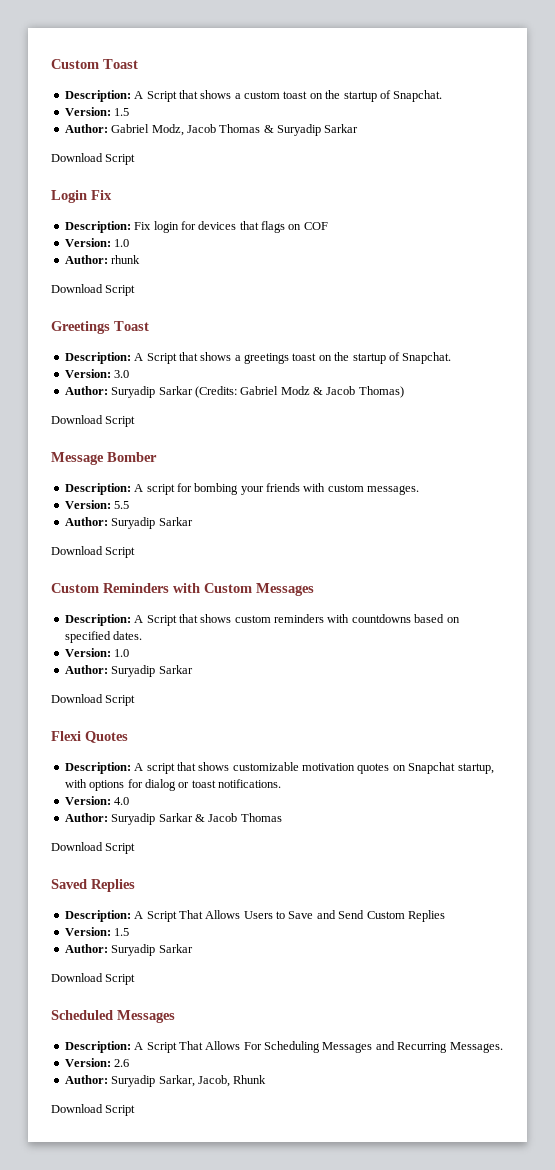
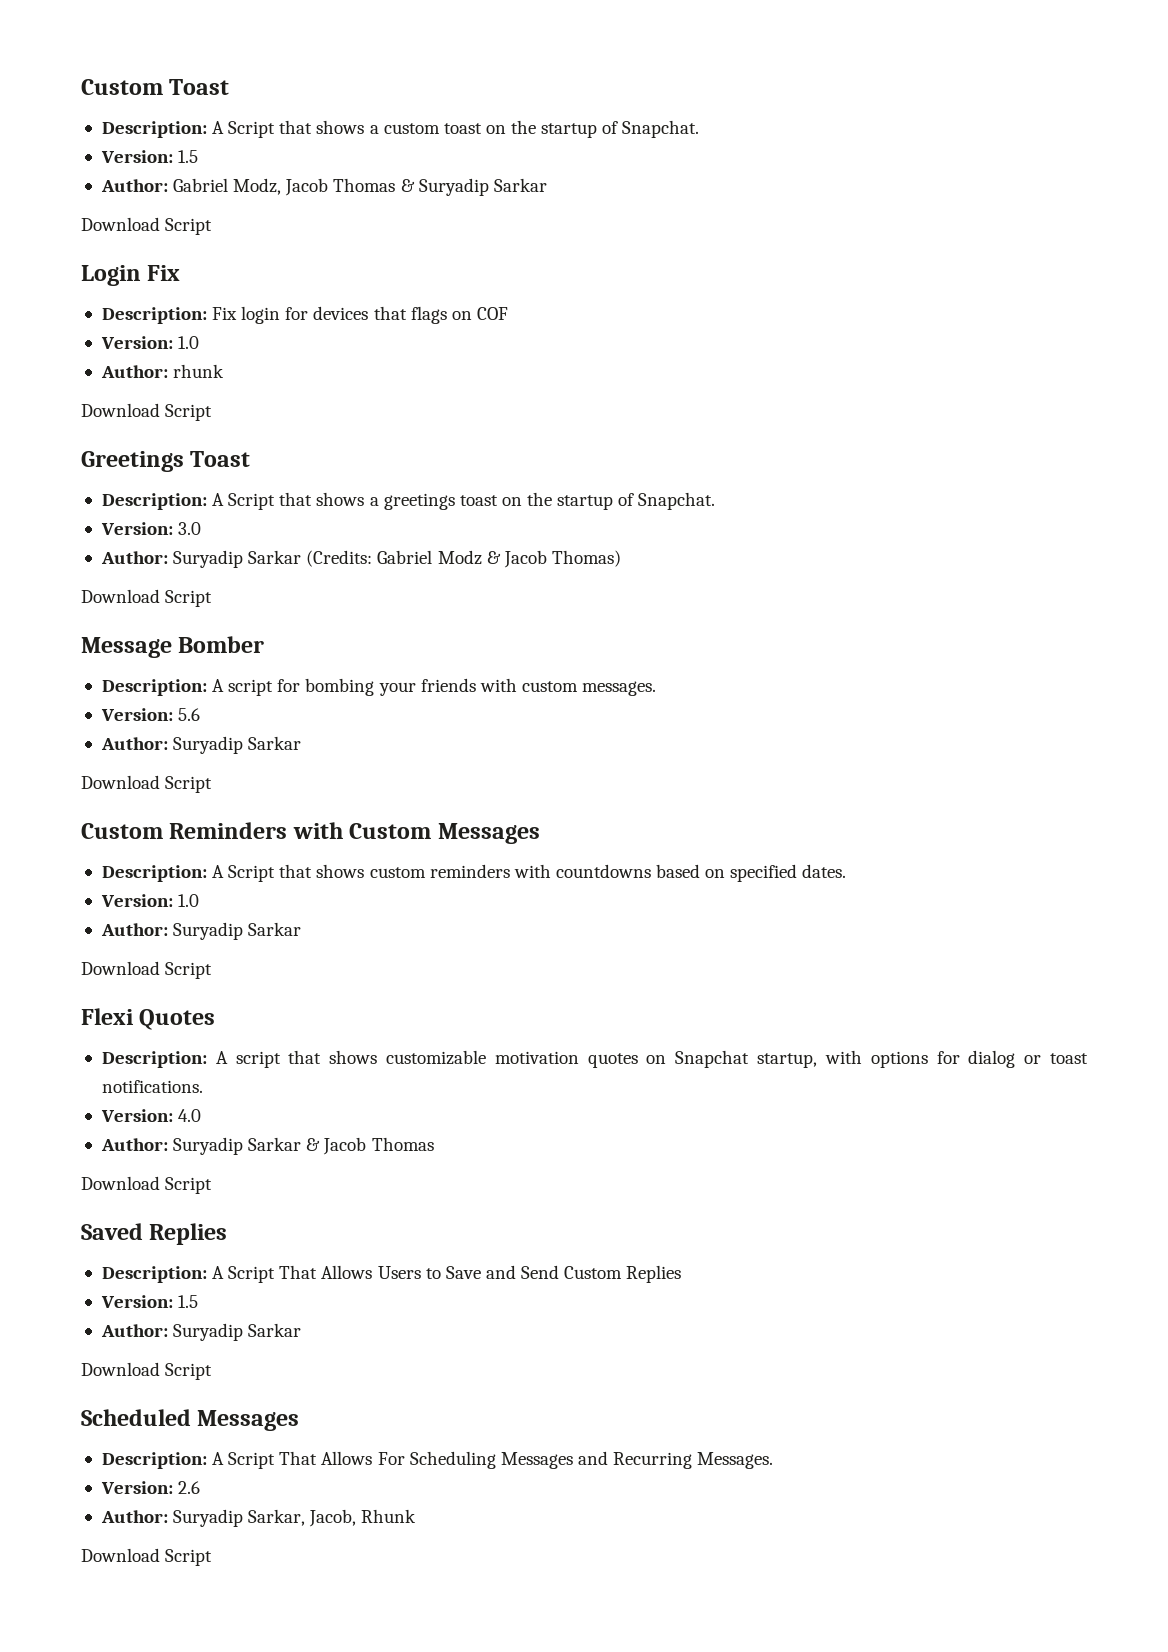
- Version: 5.5
+ Version: 5.6

